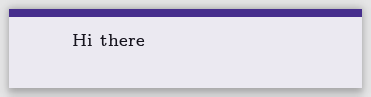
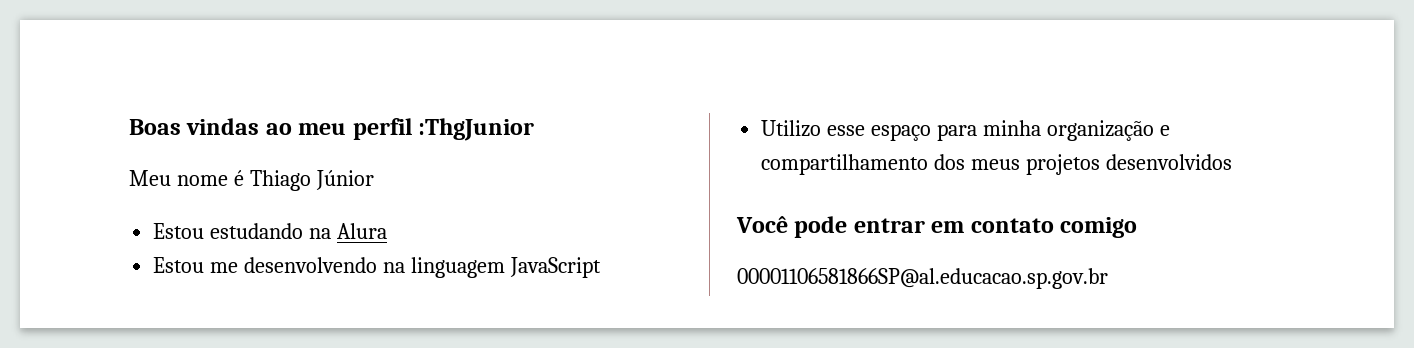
- Hi there
+ Boas vindas ao meu perfil :ThgJunior
+ Meu nome é Thiago Júnior
+ Estou estudando na Alura
+ Estou me desenvolvendo na linguagem JavaScript
+ Utilizo esse espaço para minha organização e compartilhamento dos meus projetos desenvolvidos
+ Você pode entrar em contato comigo
+ 00001106581866SP@al.educacao.sp.gov.br

